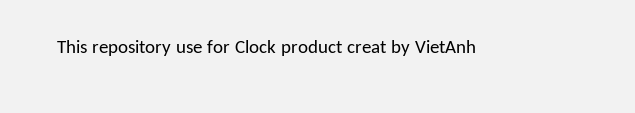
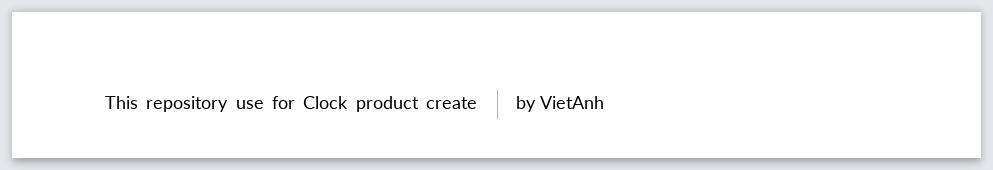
- This repository use for Clock product creat by VietAnh
+ This repository use for Clock product create by VietAnh

